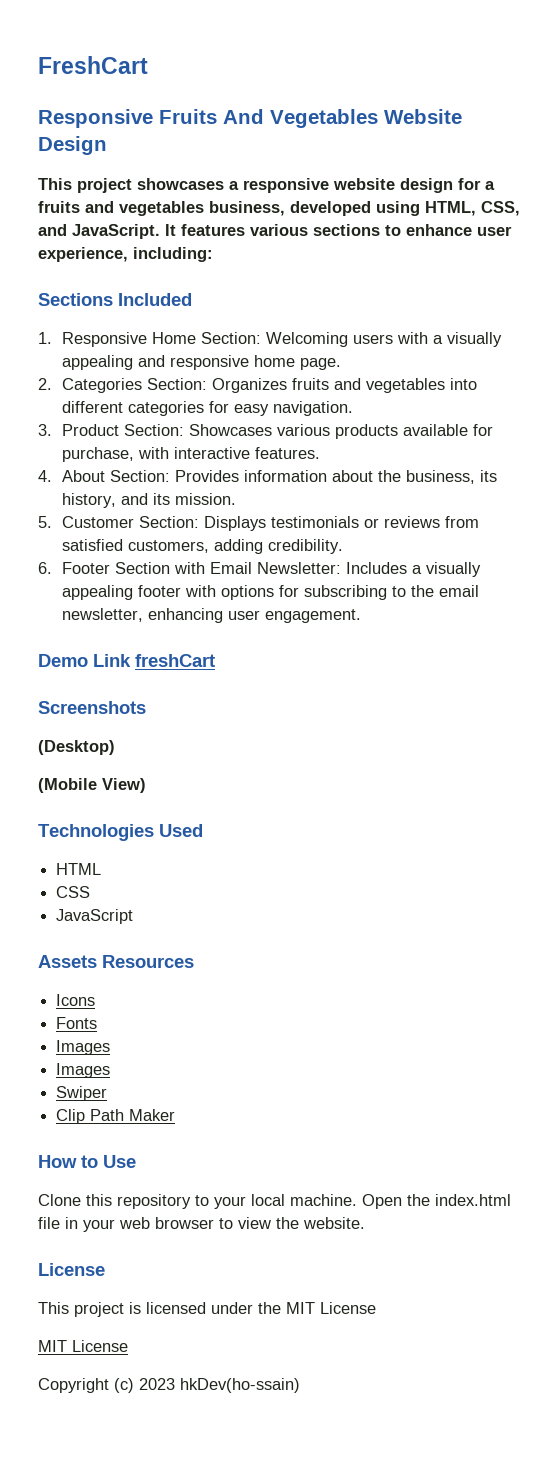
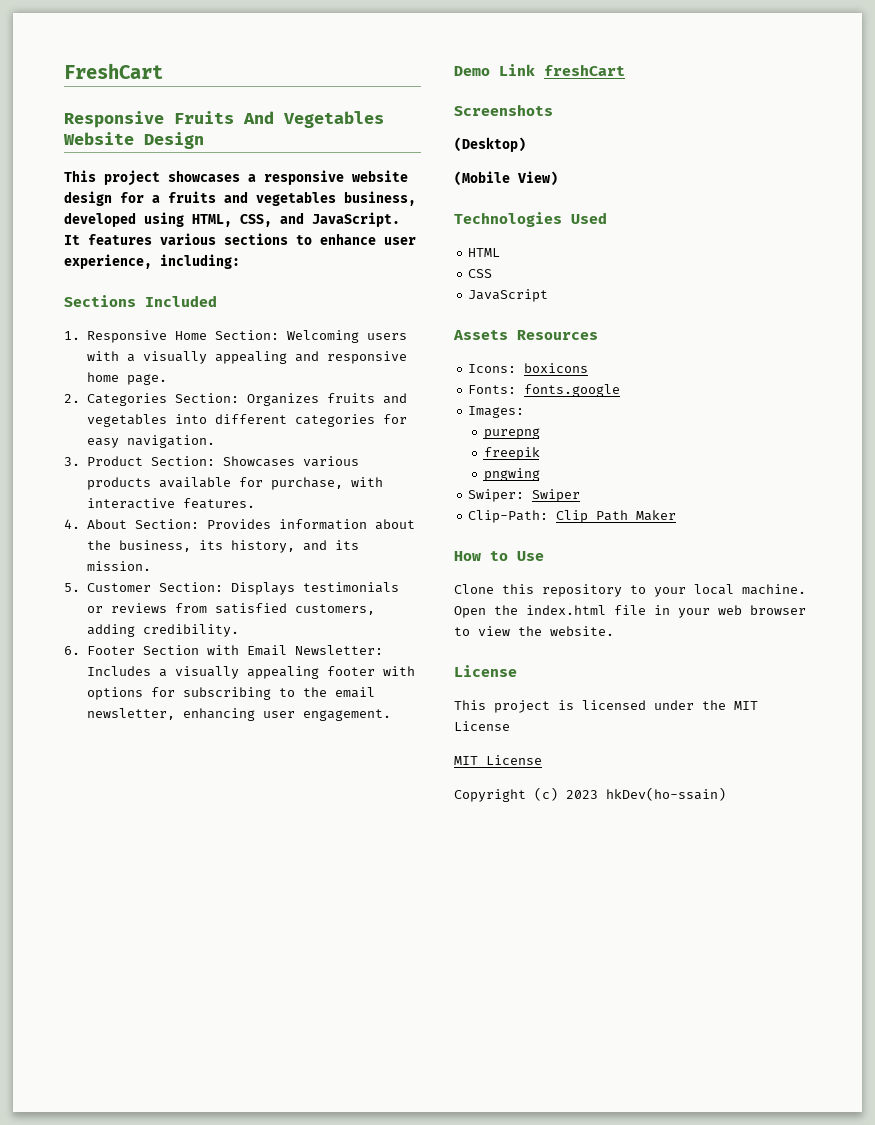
- Icons
- Fonts
- Images
- Images
- Swiper
+ Icons: boxicons
+ Fonts: fonts.google
+ Images:
+ purepng
+ freepik
+ pngwing
+ Swiper: Swiper
- Clip Path Maker
+ Clip-Path: Clip Path Maker

